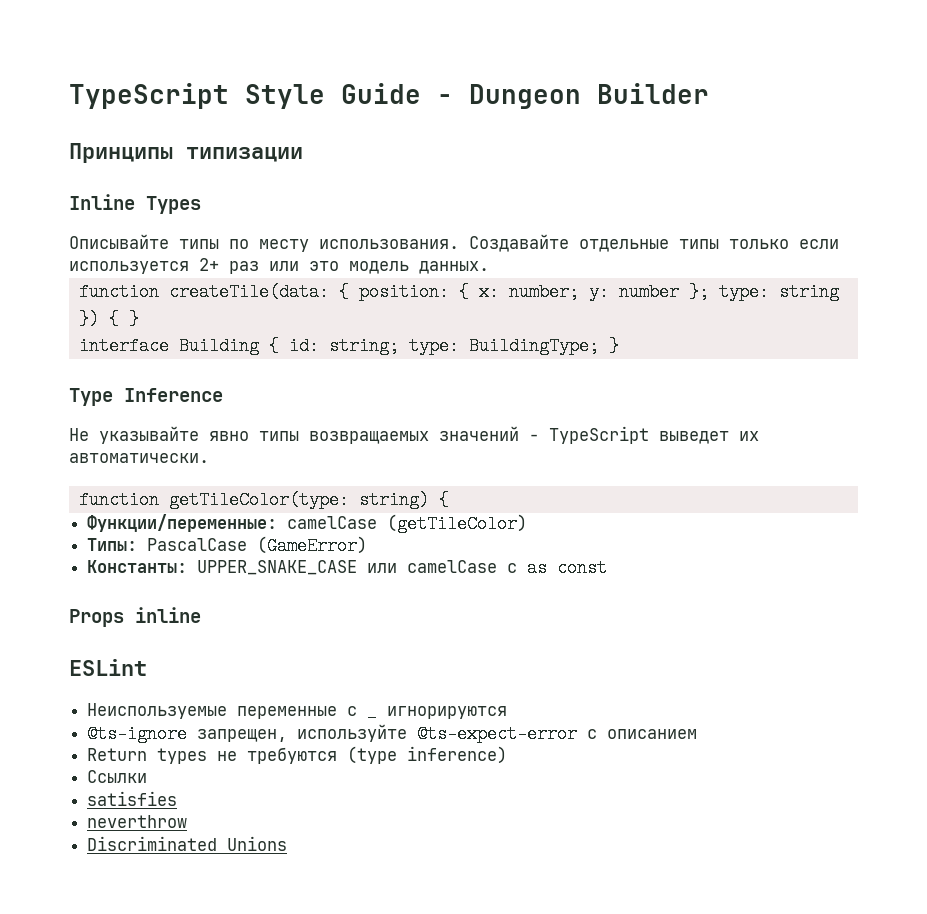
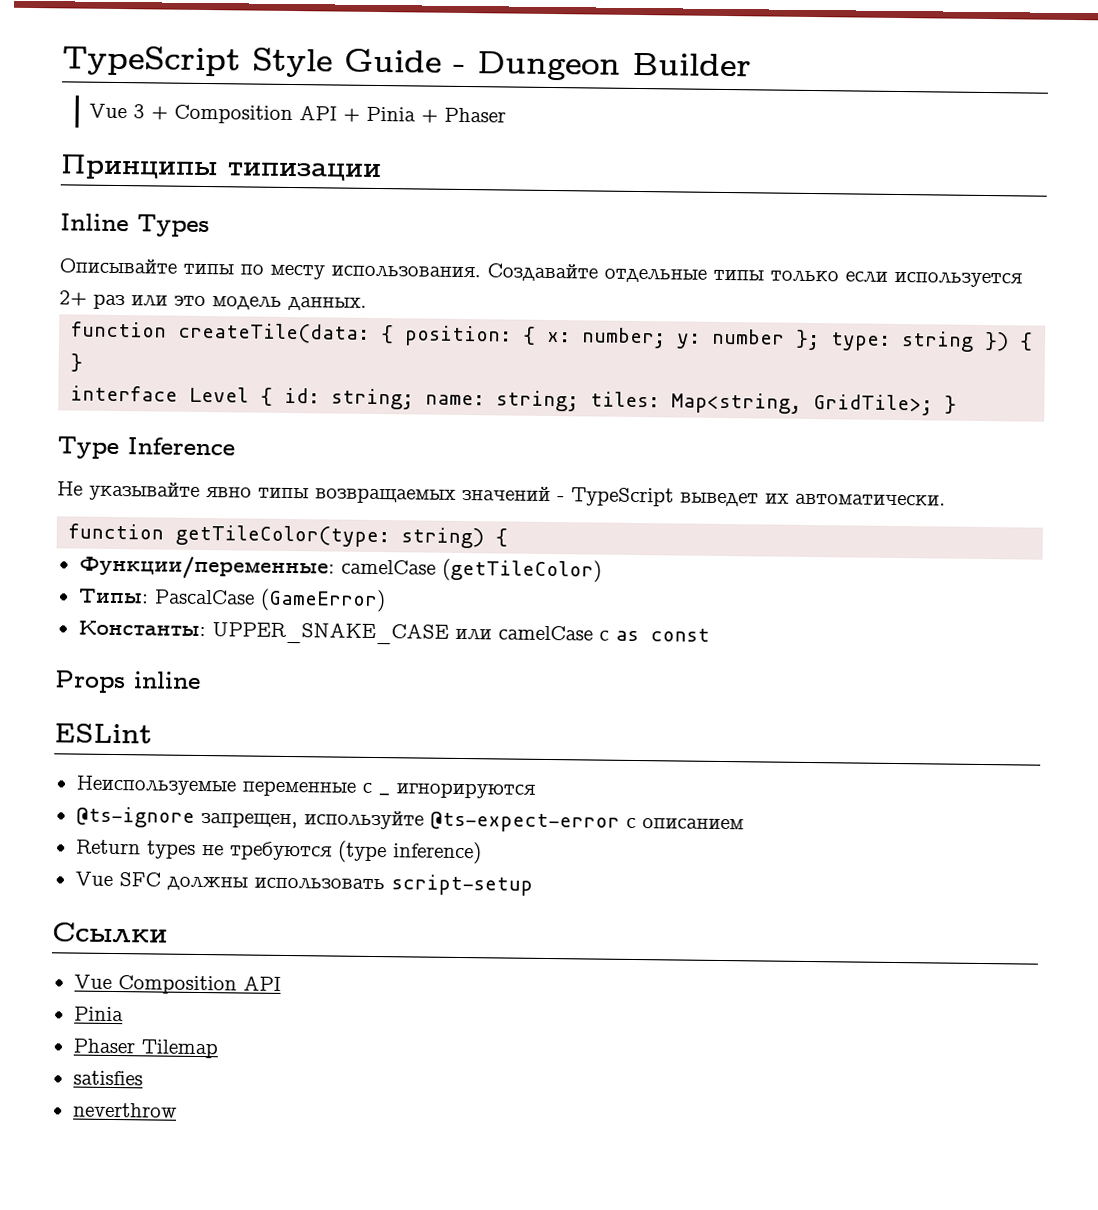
+ Vue 3 + Composition API + Pinia + Phaser
- interface Building { id: string; type: BuildingType; }
+ interface Level { id: string; name: string; tiles: Map<string, GridTile>; }
+ Vue SFC должны использовать script-setup
  Ссылки
+ Vue Composition API
+ Pinia
+ Phaser Tilemap
- Discriminated Unions

